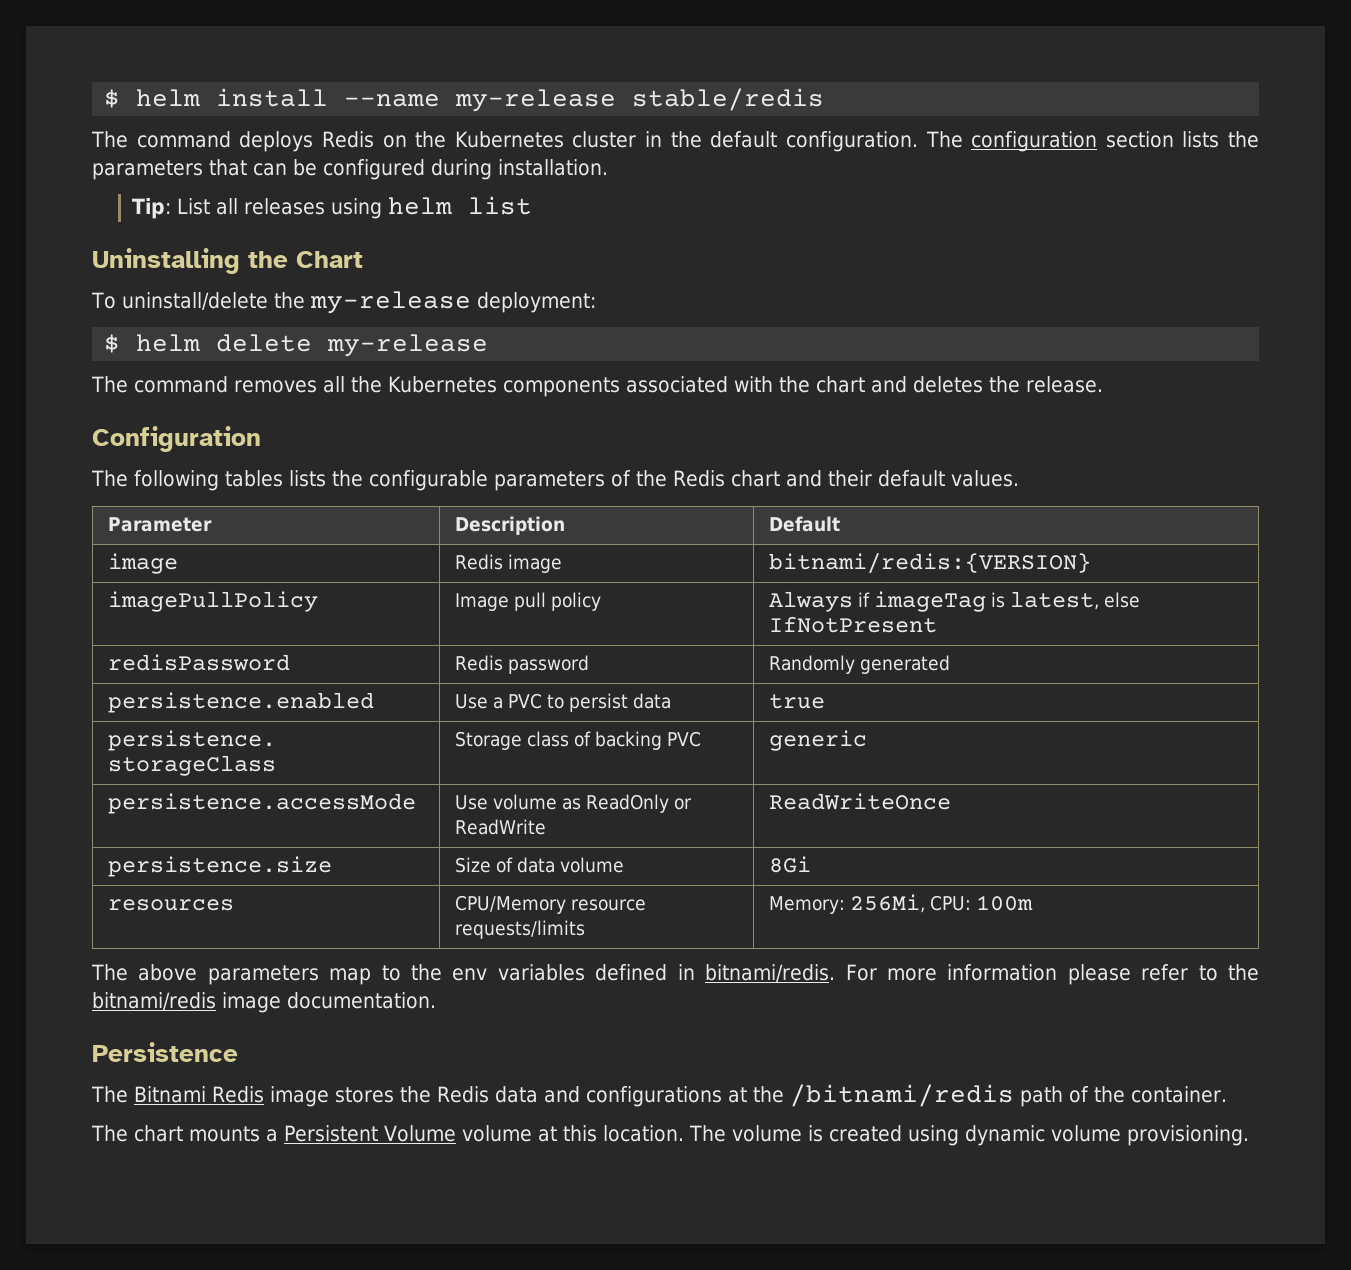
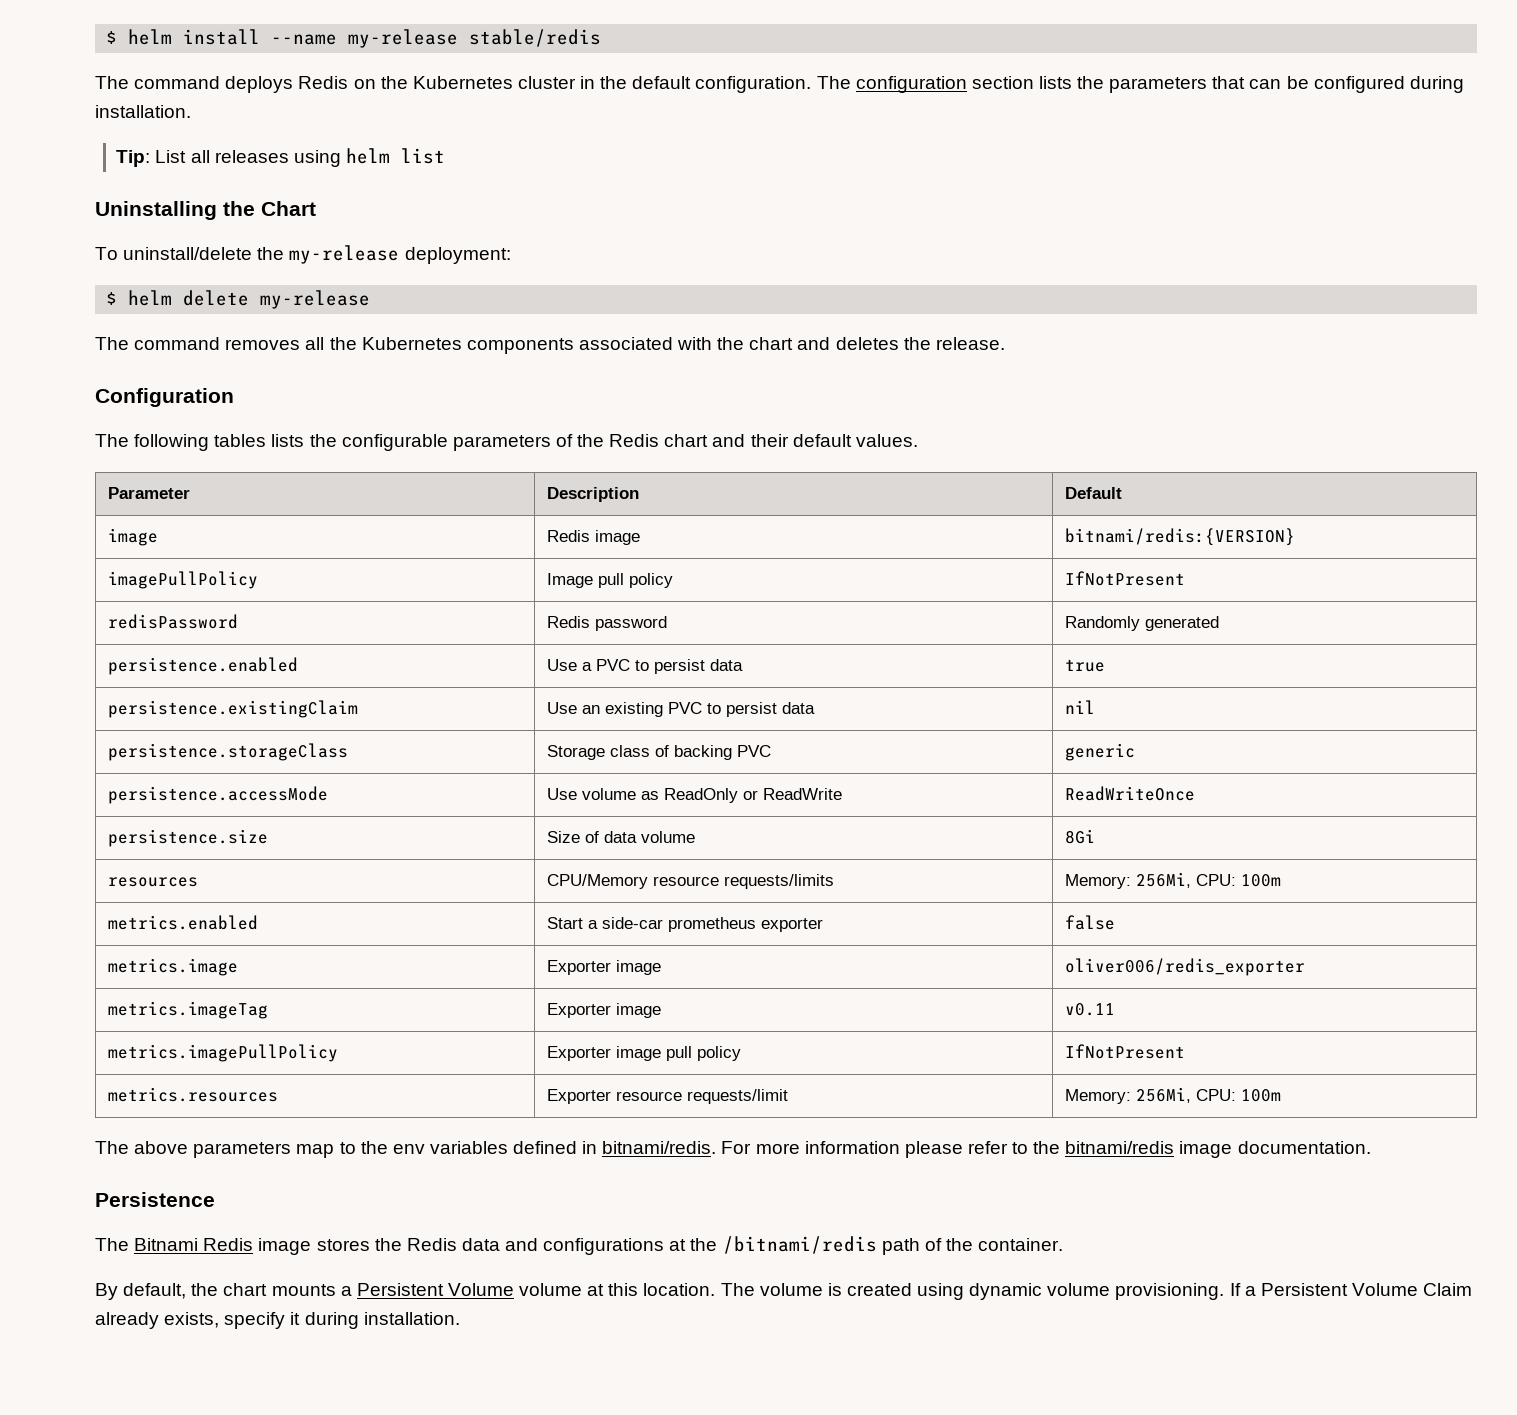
- imagePullPolicy | Image pull policy | Always if imageTag is latest, else IfNotPresent
+ imagePullPolicy | Image pull policy | IfNotPresent
+ persistence.existingClaim | Use an existing PVC to persist data | nil
+ metrics.enabled | Start a side-car prometheus exporter | false
+ metrics.image | Exporter image | oliver006/redis_exporter
+ metrics.imageTag | Exporter image | v0.11
+ metrics.imagePullPolicy | Exporter image pull policy | IfNotPresent
+ metrics.resources | Exporter resource requests/limit | Memory: 256Mi, CPU: 100m
- The chart mounts a Persistent Volume volume at this location.
+ By default, the chart mounts a Persistent Volume volume at this location.
+ If a Persistent Volume Claim already exists, specify it during installation.

